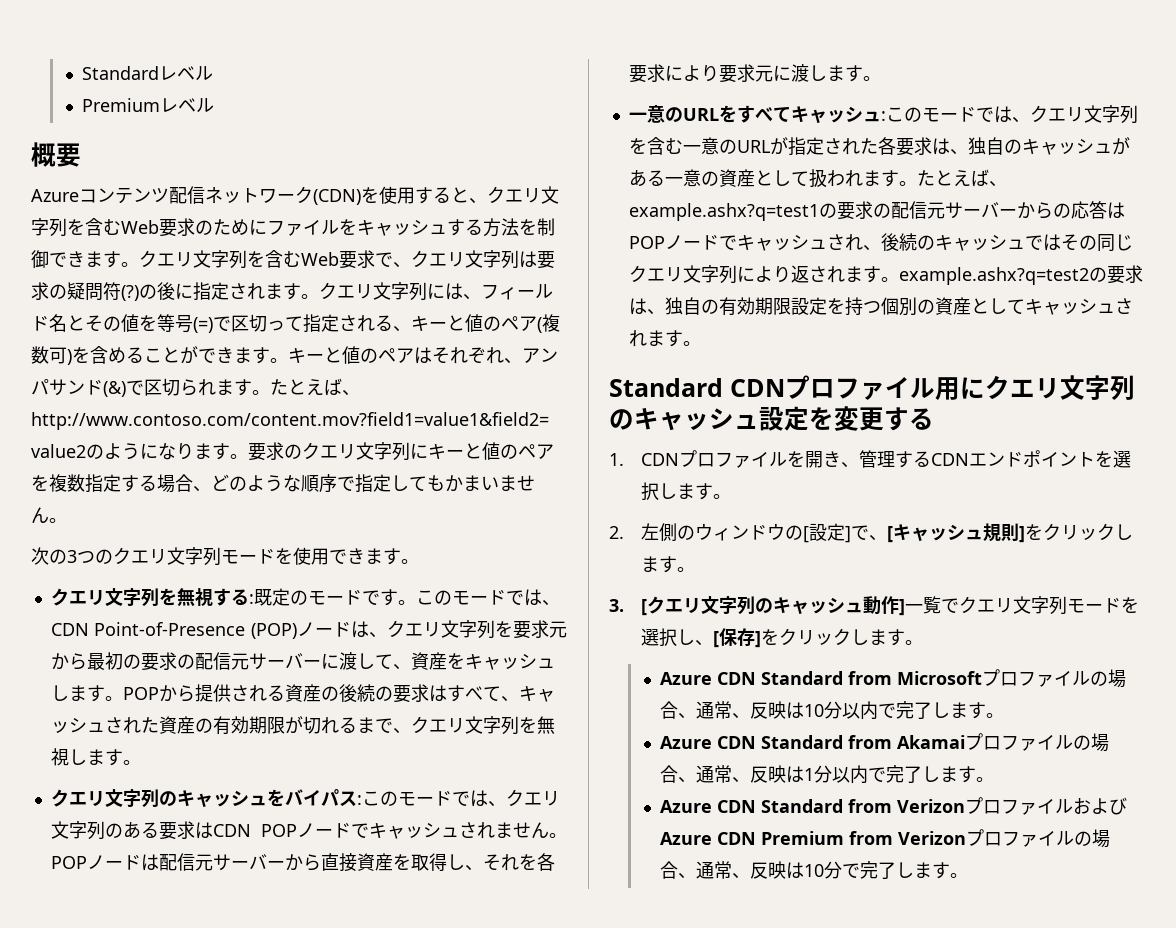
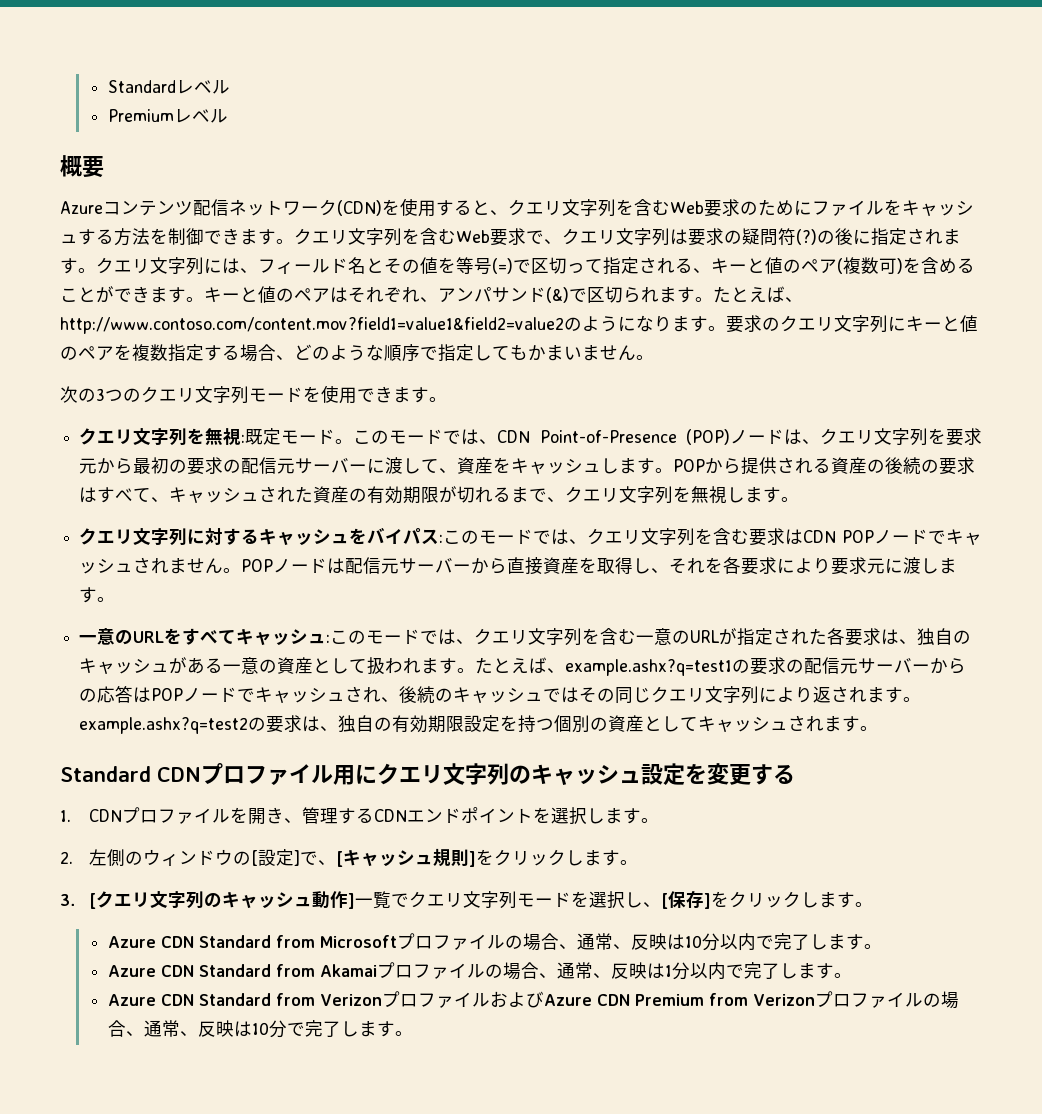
- クエリ文字列を無視する:既定のモードです。
+ クエリ文字列を無視:既定モード。
- クエリ文字列のキャッシュをバイパス:このモードでは、クエリ文字列のある要求はCDN POPノードでキャッシュされません。
+ クエリ文字列に対するキャッシュをバイパス:このモードでは、クエリ文字列を含む要求はCDN POPノードでキャッシュされません。

